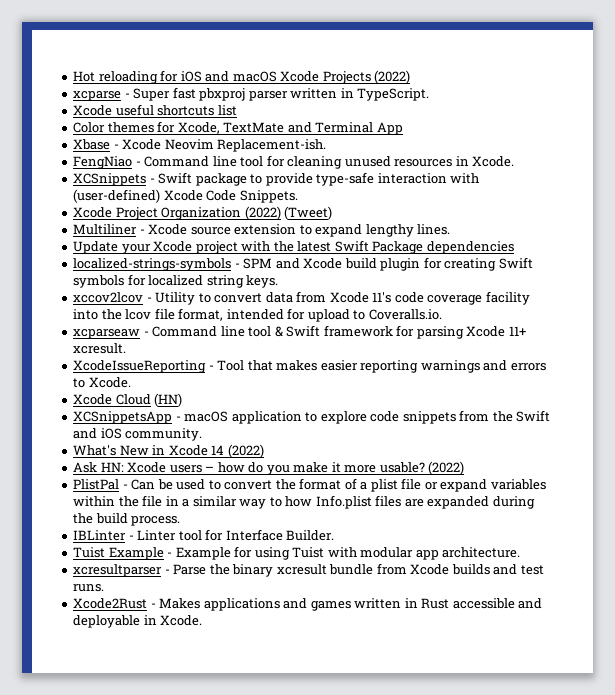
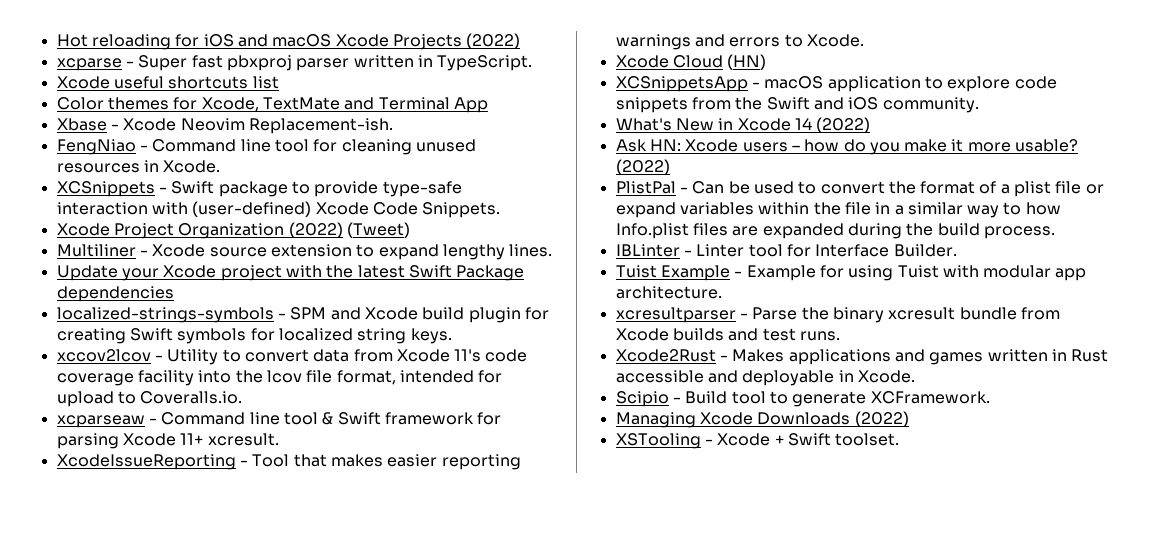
+ Scipio - Build tool to generate XCFramework.
+ Managing Xcode Downloads (2022)
+ XSTooling - Xcode + Swift toolset.

